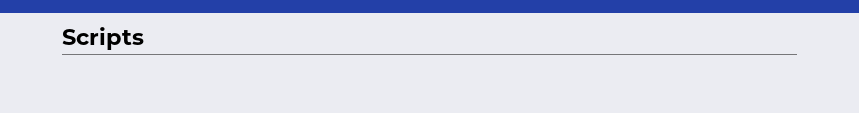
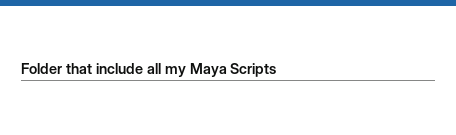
- Scripts
+ Folder that include all my Maya Scripts

